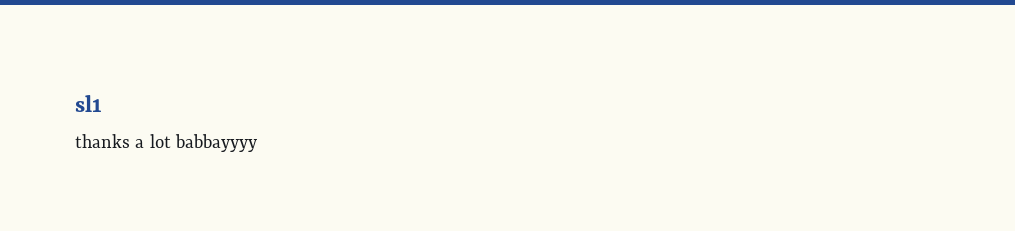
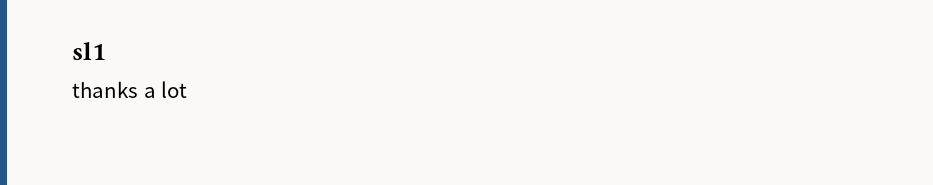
- thanks a lot babbayyyy
+ thanks a lot

